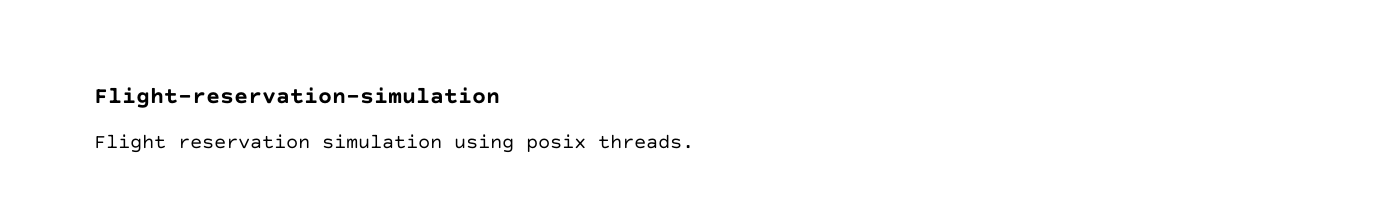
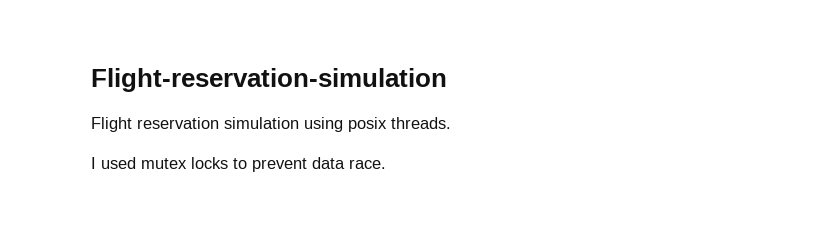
+ I used mutex locks to prevent data race.

